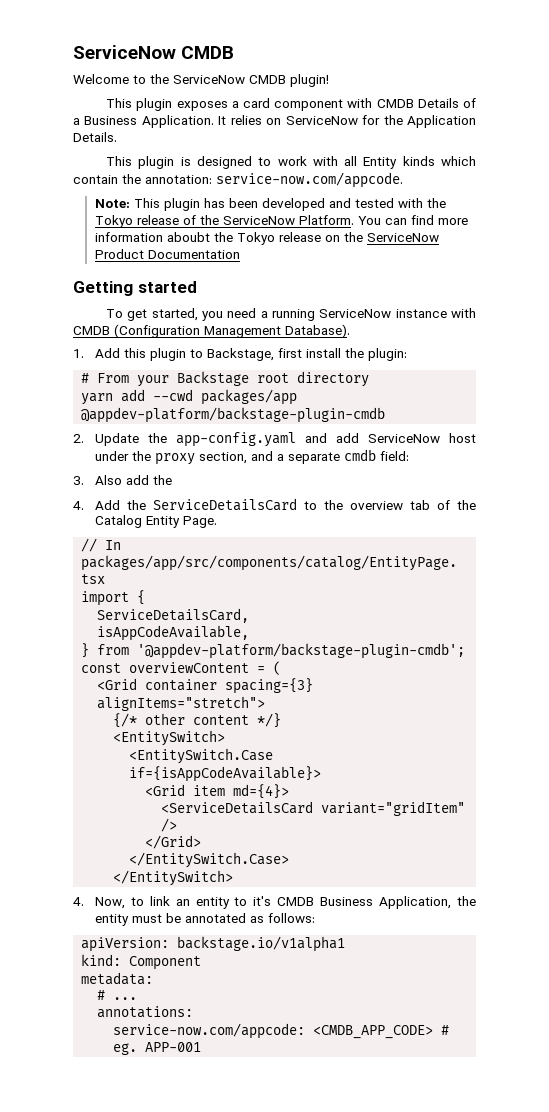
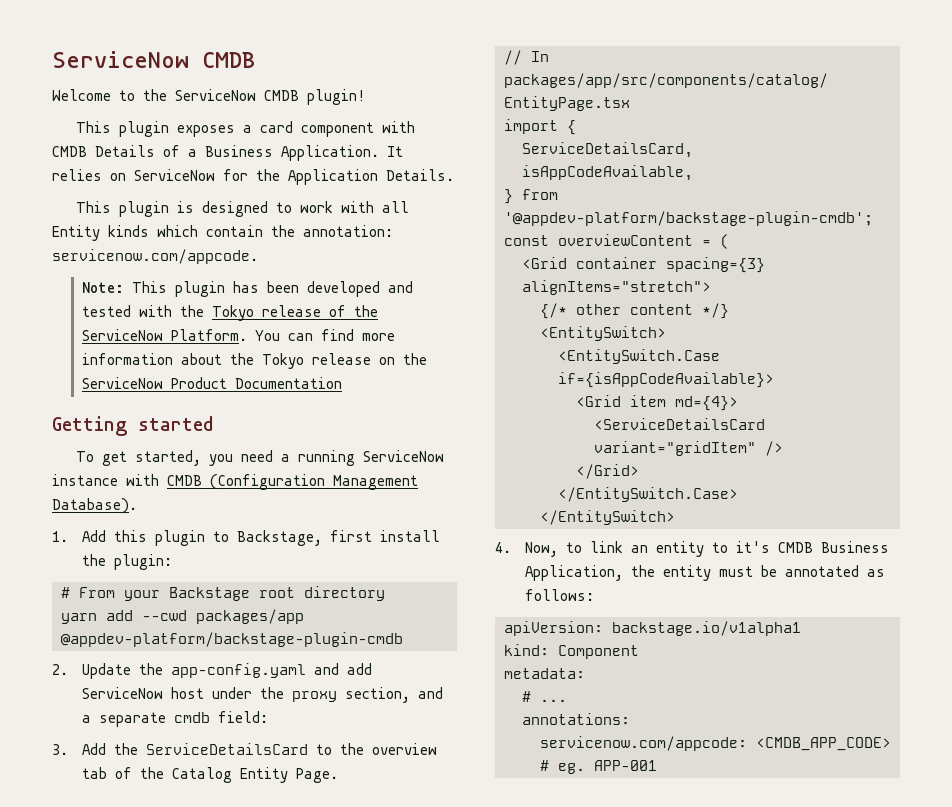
- This plugin is designed to work with all Entity kinds which contain the annotation: service-now.com/appcode.
+ This plugin is designed to work with all Entity kinds which contain the annotation: servicenow.com/appcode.
- You can find more information aboubt the Tokyo release on the ServiceNow Product Documentation
+ You can find more information about the Tokyo release on the ServiceNow Product Documentation
- 3. Also add the
- 4. Add the ServiceDetailsCard to the overview tab of the Catalog Entity Page.
+ 3. Add the ServiceDetailsCard to the overview tab of the Catalog Entity Page.
- service-now.com/appcode: <CMDB_APP_CODE> # eg. APP-001
+ servicenow.com/appcode: <CMDB_APP_CODE> # eg. APP-001

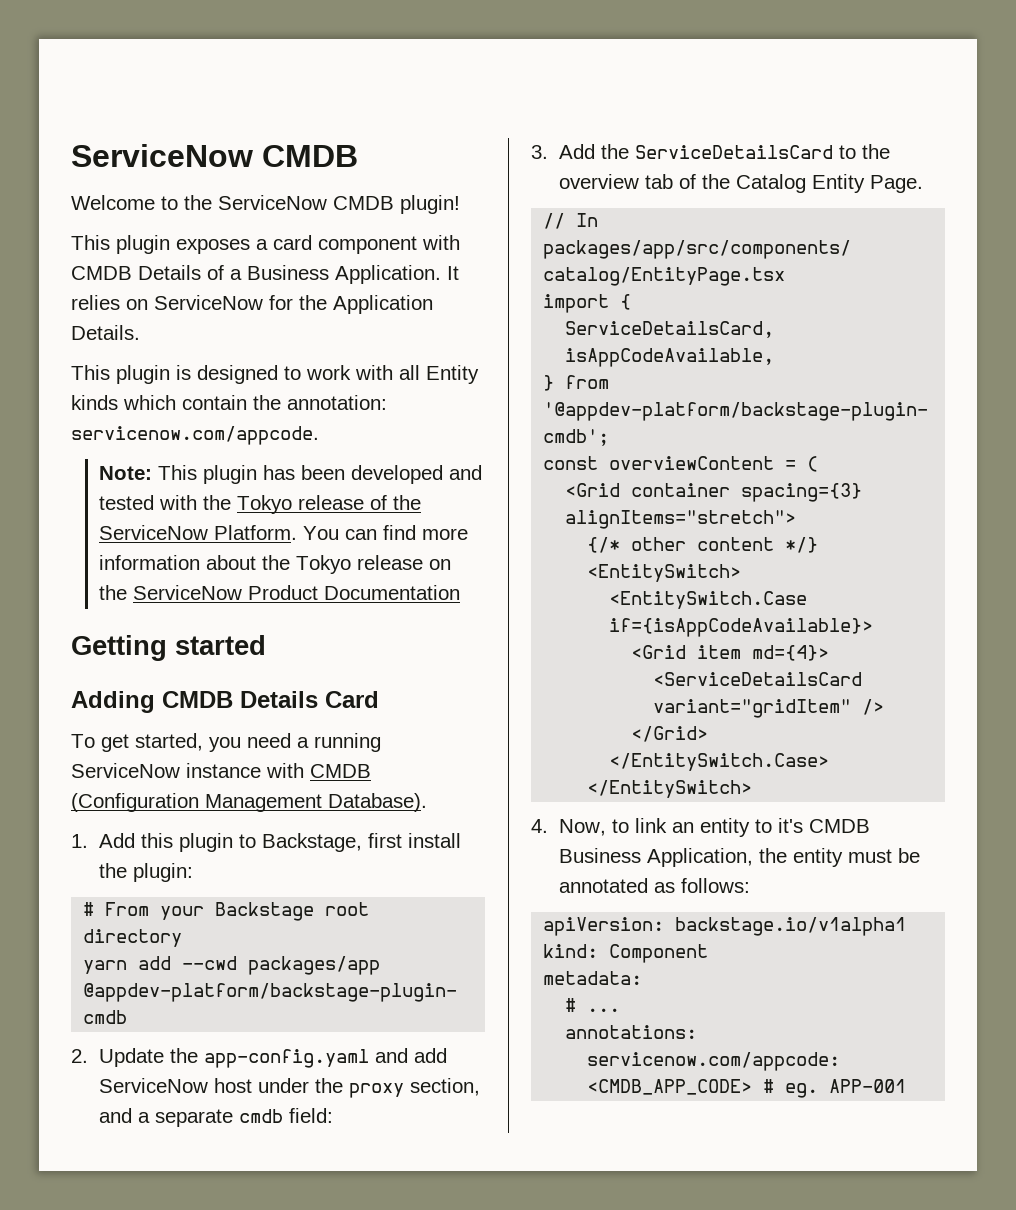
+ Adding CMDB Details Card

